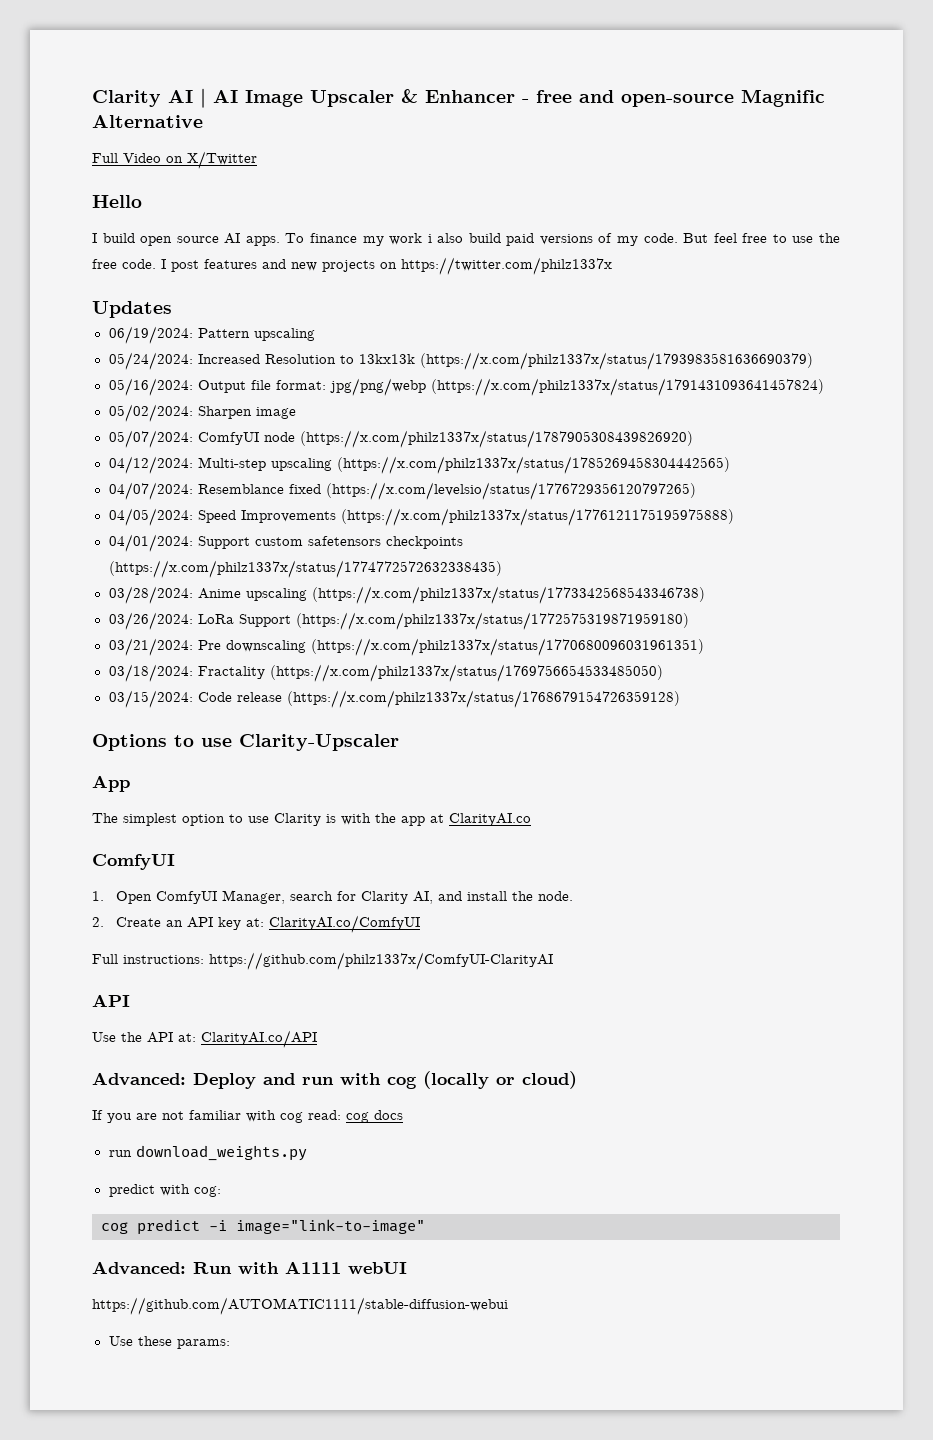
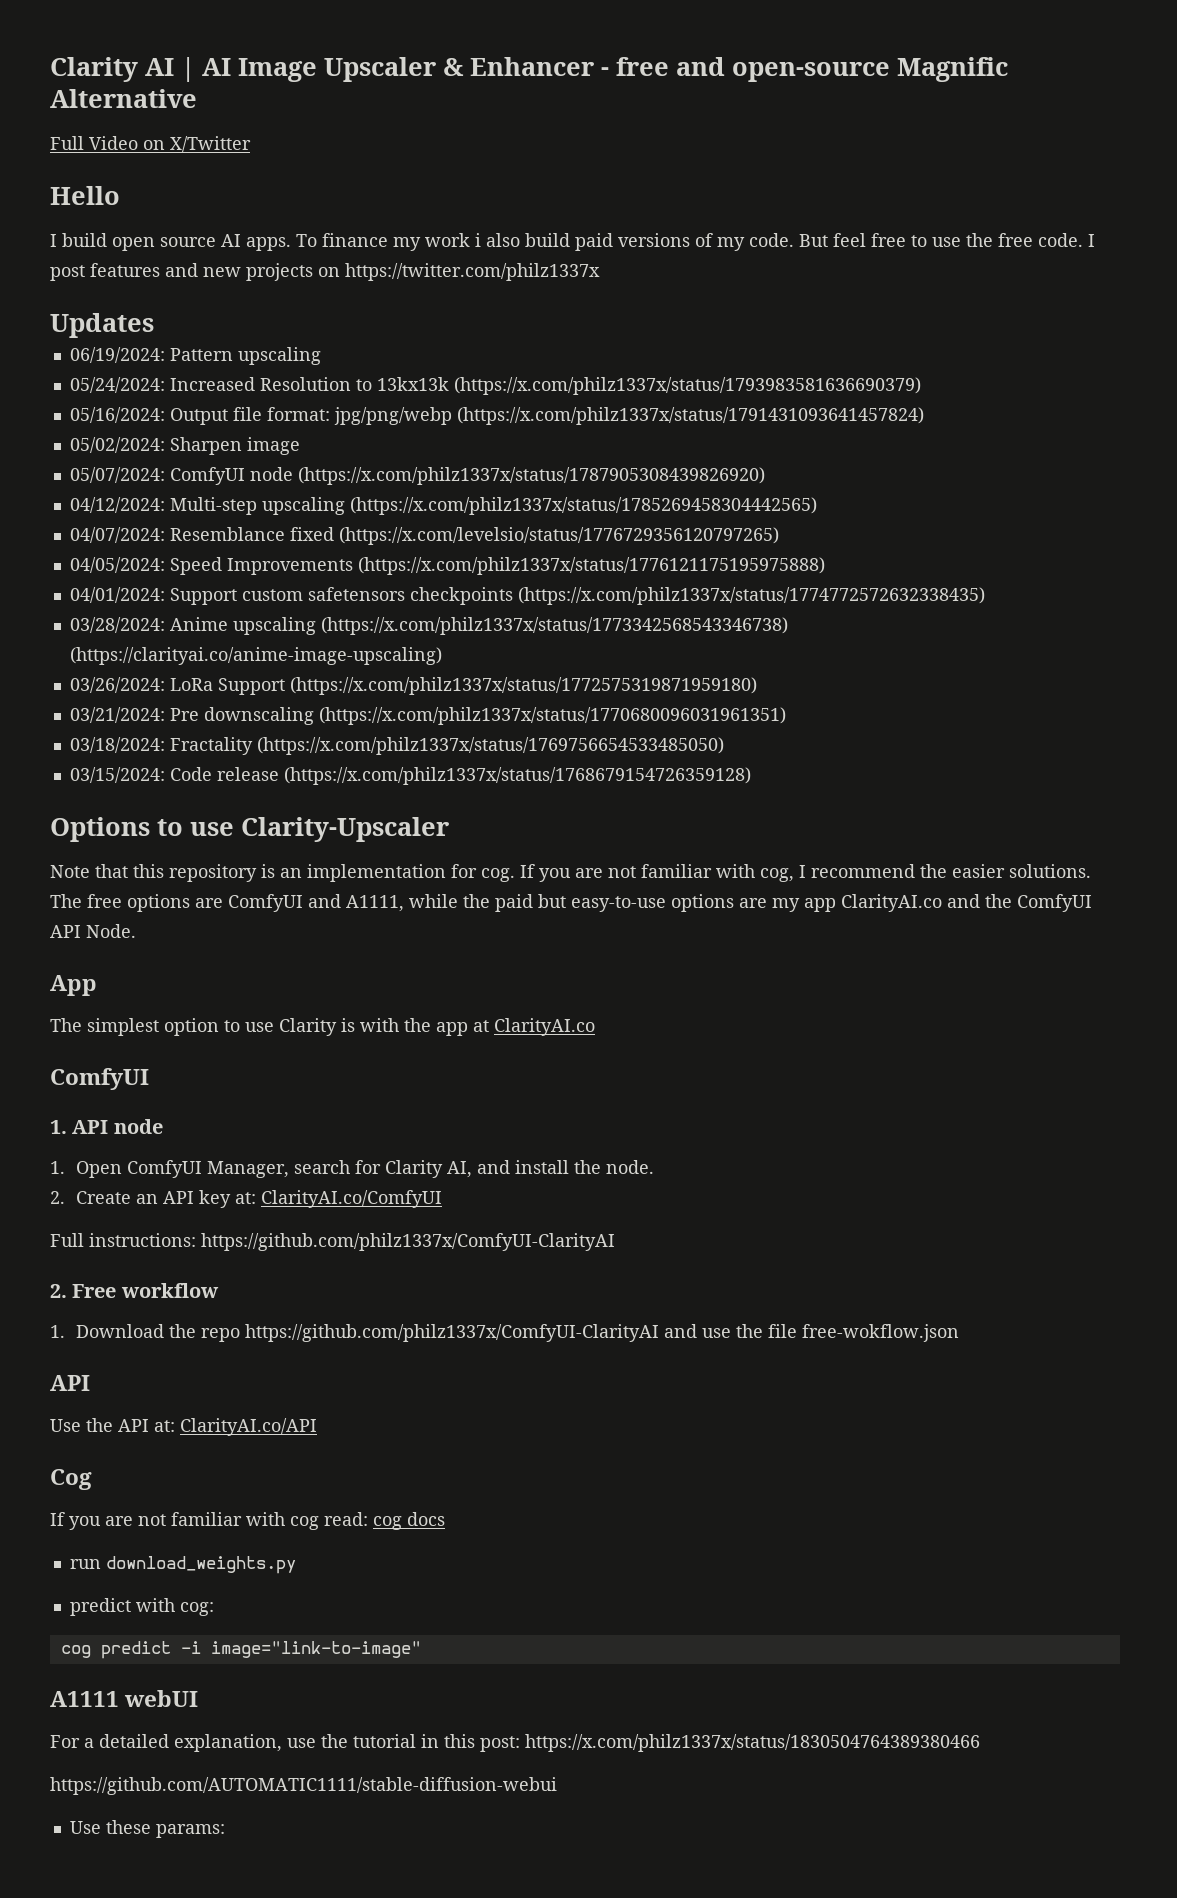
- 03/28/2024: Anime upscaling (https://x.com/philz1337x/status/1773342568543346738)
+ 03/28/2024: Anime upscaling (https://x.com/philz1337x/status/1773342568543346738) (https://clarityai.co/anime-image-upscaling)
+ Note that this repository is an implementation for cog. If you are not familiar with cog, I recommend the easier solutions. The free options are ComfyUI and A1111, while the paid but easy-to-use options are my app ClarityAI.co and the ComfyUI API Node.
+ 1. API node
+ 2. Free workflow
+ 1. Download the repo https://github.com/philz1337x/ComfyUI-ClarityAI and use the file free-wokflow.json
- Advanced: Deploy and run with cog (locally or cloud)
+ Cog
- Advanced: Run with A1111 webUI
+ A1111 webUI
+ For a detailed explanation, use the tutorial in this post: https://x.com/philz1337x/status/1830504764389380466

